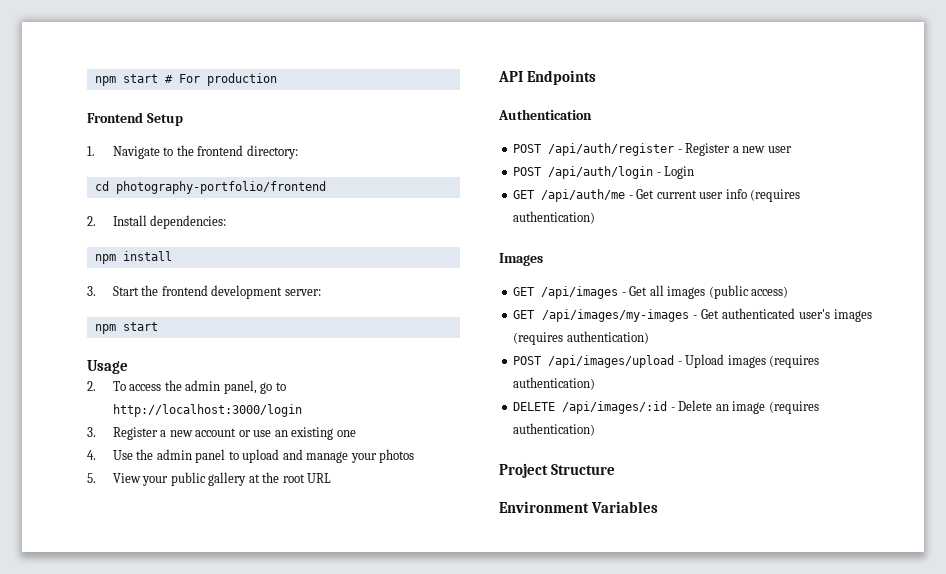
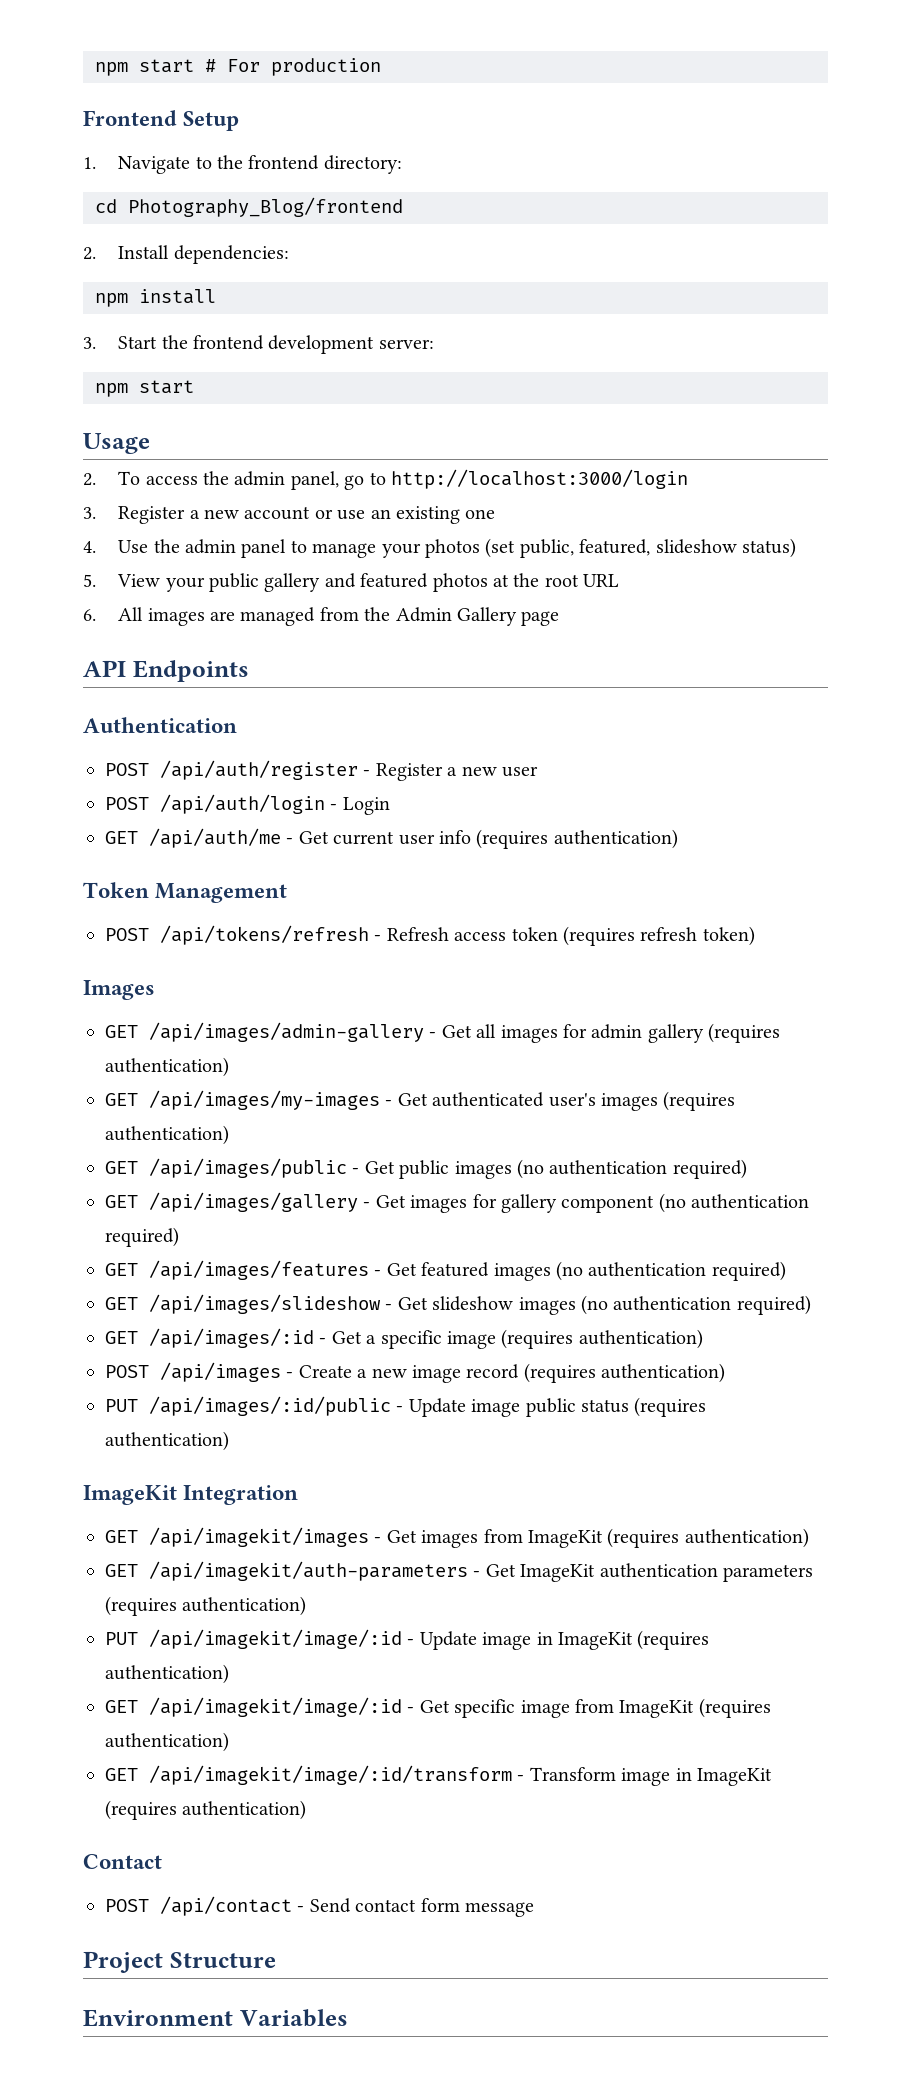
- cd photography-portfolio/frontend
+ cd Photography_Blog/frontend
- 4. Use the admin panel to upload and manage your photos
+ 4. Use the admin panel to manage your photos (set public, featured, slideshow status)
- 5. View your public gallery at the root URL
+ 5. View your public gallery and featured photos at the root URL
+ 6. All images are managed from the Admin Gallery page
+ Token Management
+ POST /api/tokens/refresh - Refresh access token (requires refresh token)
- GET /api/images - Get all images (public access)
+ GET /api/images/admin-gallery - Get all images for admin gallery (requires authentication)
- POST /api/images/upload - Upload images (requires authentication)
- DELETE /api/images/:id - Delete an image (requires authentication)
+ GET /api/images/public - Get public images (no authentication required)
+ GET /api/images/gallery - Get images for gallery component (no authentication required)
+ GET /api/images/features - Get featured images (no authentication required)
+ GET /api/images/slideshow - Get slideshow images (no authentication required)
+ GET /api/images/:id - Get a specific image (requires authentication)
+ POST /api/images - Create a new image record (requires authentication)
+ PUT /api/images/:id/public - Update image public status (requires authentication)
+ ImageKit Integration
+ GET /api/imagekit/images - Get images from ImageKit (requires authentication)
+ GET /api/imagekit/auth-parameters - Get ImageKit authentication parameters (requires authentication)
+ PUT /api/imagekit/image/:id - Update image in ImageKit (requires authentication)
+ GET /api/imagekit/image/:id - Get specific image from ImageKit (requires authentication)
+ GET /api/imagekit/image/:id/transform - Transform image in ImageKit (requires authentication)
+ Contact
+ POST /api/contact - Send contact form message

